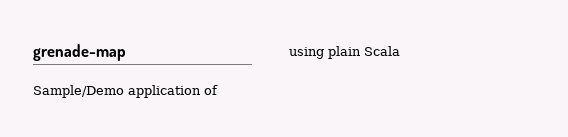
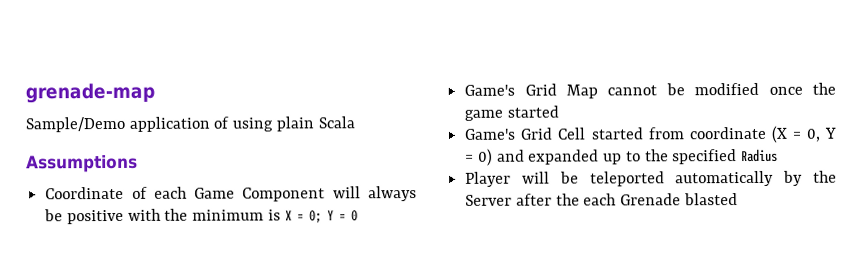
+ Assumptions
+ Coordinate of each Game Component will always be positive with the minimum is X = 0; Y = 0
+ Game's Grid Map cannot be modified once the game started
+ Game's Grid Cell started from coordinate (X = 0, Y = 0) and expanded up to the specified Radius
+ Player will be teleported automatically by the Server after the each Grenade blasted

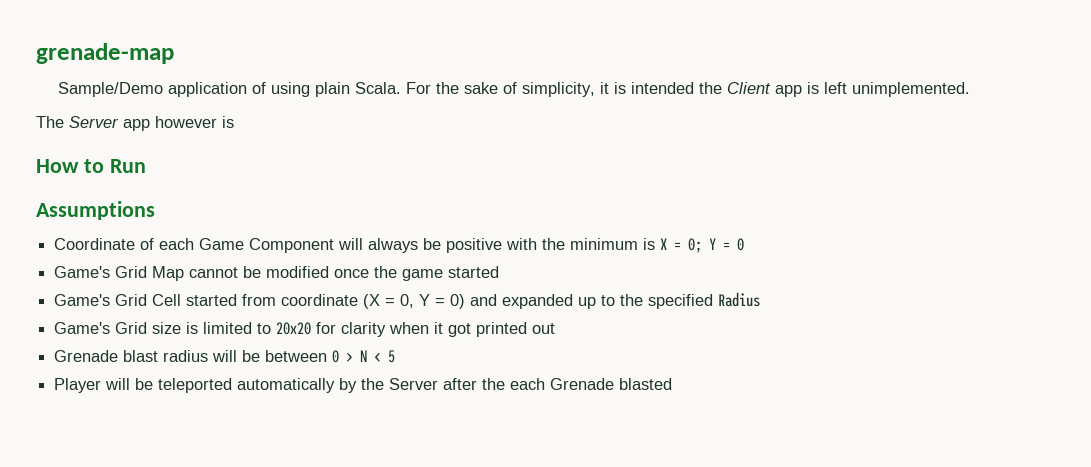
- Sample/Demo application of using plain Scala
+ Sample/Demo application of using plain Scala. For the sake of simplicity, it is intended the Client app is left unimplemented.
+ The Server app however is
+ How to Run
+ Game's Grid size is limited to 20x20 for clarity when it got printed out
+ Grenade blast radius will be between 0 > N < 5

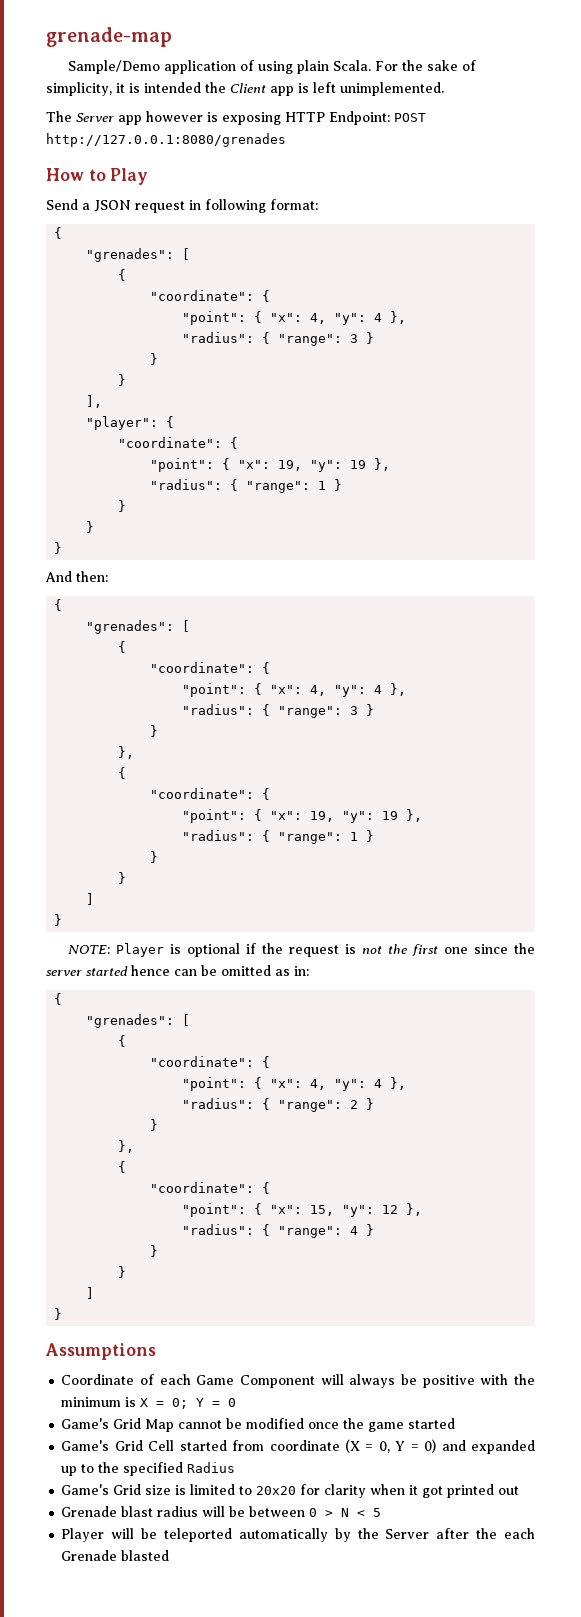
- The Server app however is
- How to Run
+ The Server app however is exposing HTTP Endpoint: POST http://127.0.0.1:8080/grenades
+ How to Play
+ Send a JSON request in following format:
+ {
+ "grenades": [
+ {
+ "coordinate": {
+ "point": { "x": 4, "y": 4 },
+ "radius": { "range": 3 }
+ }
+ }
+ ],
+ "player": {
+ "coordinate": {
+ "point": { "x": 19, "y": 19 },
+ "radius": { "range": 1 }
+ }
+ }
+ }
+ And then:
+ {
+ "grenades": [
+ {
+ "coordinate": {
+ "point": { "x": 4, "y": 4 },
+ "radius": { "range": 3 }
+ }
+ },
+ {
+ "coordinate": {
+ "point": { "x": 19, "y": 19 },
+ "radius": { "range": 1 }
+ }
+ }
+ ]
+ }
+ NOTE: Player is optional if the request is not the first one since the server started hence can be omitted as in:
+ {
+ "grenades": [
+ {
+ "coordinate": {
+ "point": { "x": 4, "y": 4 },
+ "radius": { "range": 2 }
+ }
+ },
+ {
+ "coordinate": {
+ "point": { "x": 15, "y": 12 },
+ "radius": { "range": 4 }
+ }
+ }
+ ]
+ }

